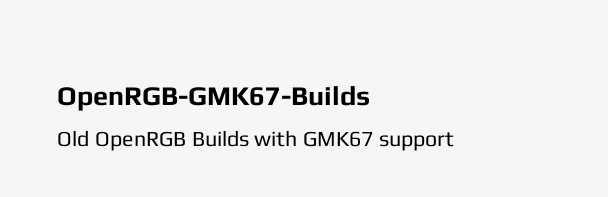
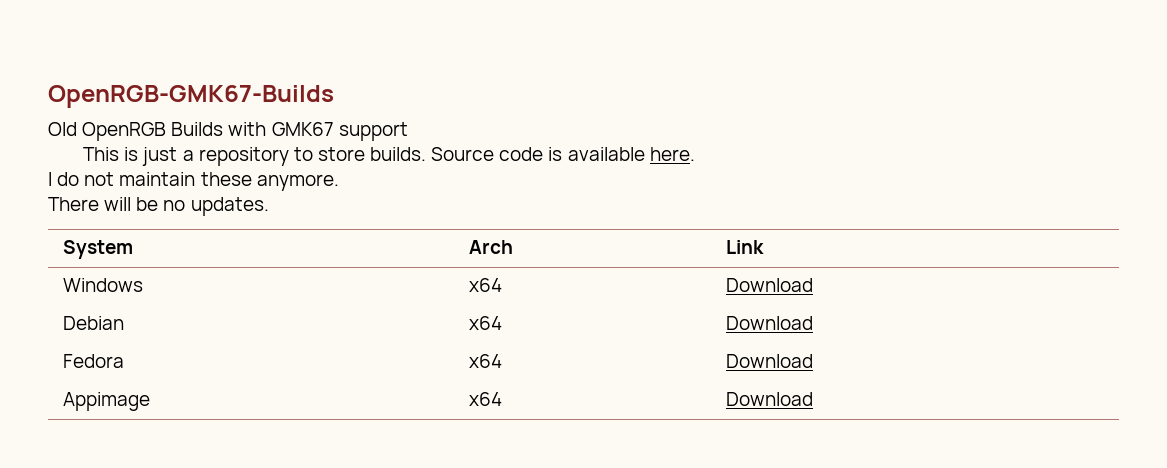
+ This is just a repository to store builds. Source code is available here.
+ I do not maintain these anymore.
+ There will be no updates.
+ System | Arch | Link
+ Windows | x64 | Download
+ Debian | x64 | Download
+ Fedora | x64 | Download
+ Appimage | x64 | Download

